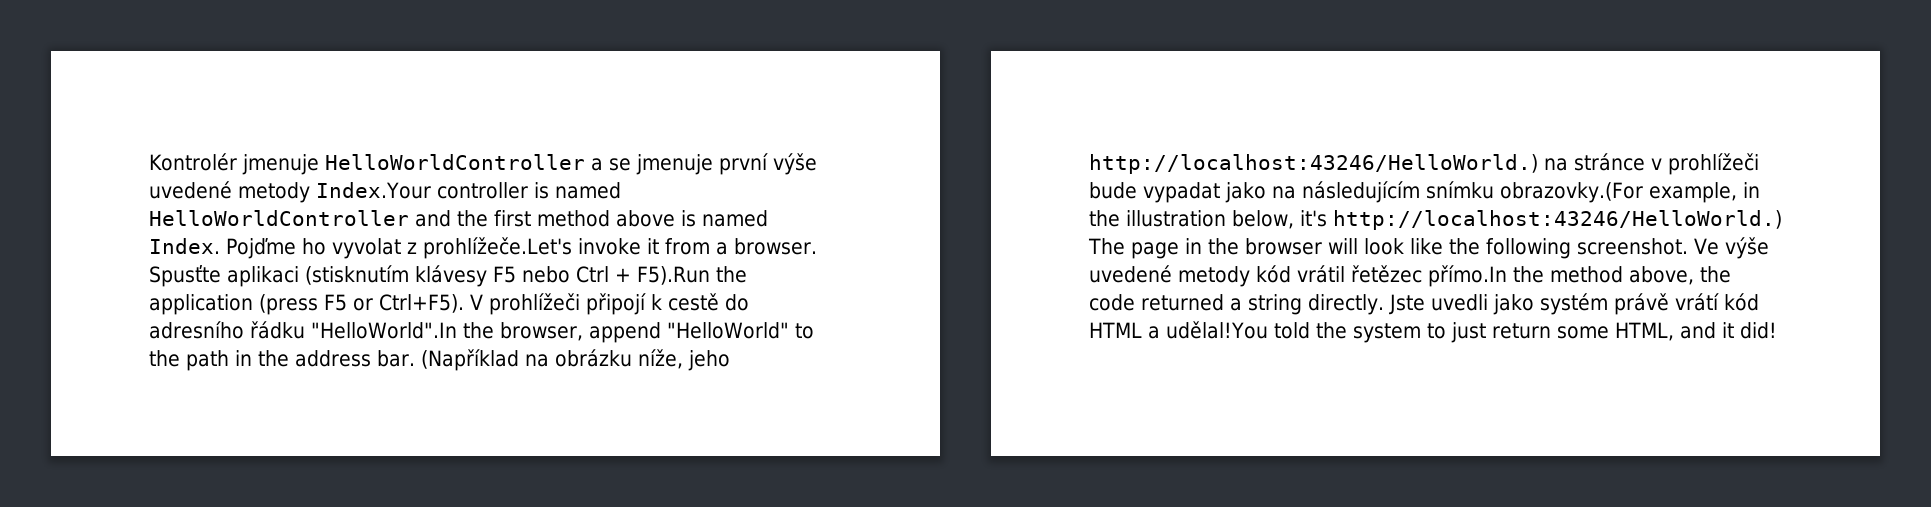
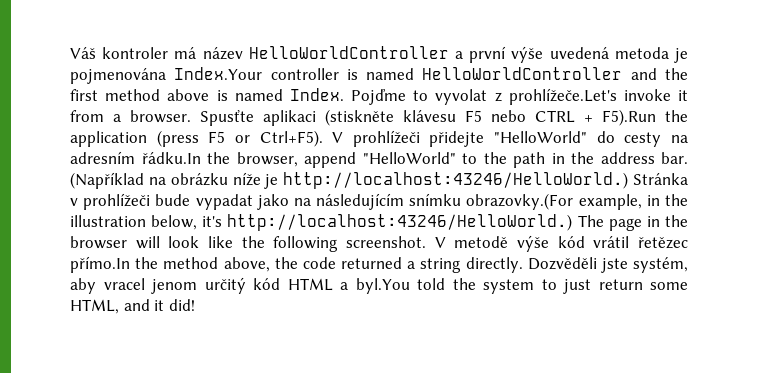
- Kontrolér jmenuje HelloWorldController a se jmenuje první výše uvedené metody Index.Your controller is named HelloWorldController and the first method above is named Index.
+ Váš kontroler má název HelloWorldController a první výše uvedená metoda je pojmenována Index.Your controller is named HelloWorldController and the first method above is named Index.
- Pojďme ho vyvolat z prohlížeče.Let's invoke it from a browser.
+ Pojďme to vyvolat z prohlížeče.Let's invoke it from a browser.
- Spusťte aplikaci (stisknutím klávesy F5 nebo Ctrl + F5).Run the application (press F5 or Ctrl+F5).
+ Spusťte aplikaci (stiskněte klávesu F5 nebo CTRL + F5).Run the application (press F5 or Ctrl+F5).
- V prohlížeči připojí k cestě do adresního řádku "HelloWorld".In the browser, append "HelloWorld" to the path in the address bar.
+ V prohlížeči přidejte "HelloWorld" do cesty na adresním řádku.In the browser, append "HelloWorld" to the path in the address bar.
- (Například na obrázku níže, jeho http://localhost:43246/HelloWorld.) na stránce v prohlížeči bude vypadat jako na následujícím snímku obrazovky.(For example, in the illustration below, it's http://localhost:43246/HelloWorld.)
+ (Například na obrázku níže je http://localhost:43246/HelloWorld.) Stránka v prohlížeči bude vypadat jako na následujícím snímku obrazovky.(For example, in the illustration below, it's http://localhost:43246/HelloWorld.)
- Ve výše uvedené metody kód vrátil řetězec přímo.In the method above, the code returned a string directly.
+ V metodě výše kód vrátil řetězec přímo.In the method above, the code returned a string directly.
- Jste uvedli jako systém právě vrátí kód HTML a udělal!You told the system to just return some HTML, and it did!
+ Dozvěděli jste systém, aby vracel jenom určitý kód HTML a byl.You told the system to just return some HTML, and it did!

